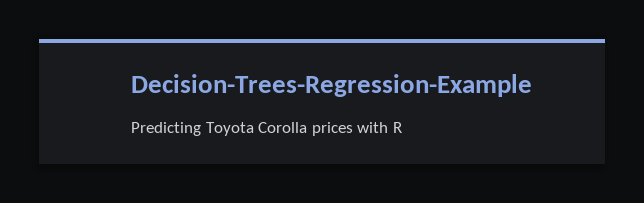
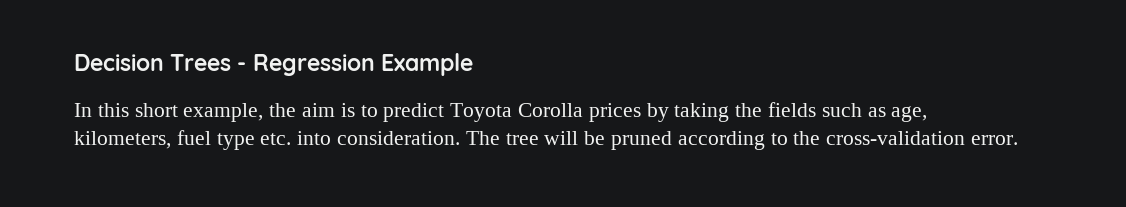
- Decision-Trees-Regression-Example
- Predicting Toyota Corolla prices with R
+ Decision Trees - Regression Example
+ In this short example, the aim is to predict Toyota Corolla prices by taking the fields such as age, kilometers, fuel type etc. into consideration. The tree will be pruned according to the cross-validation error.

